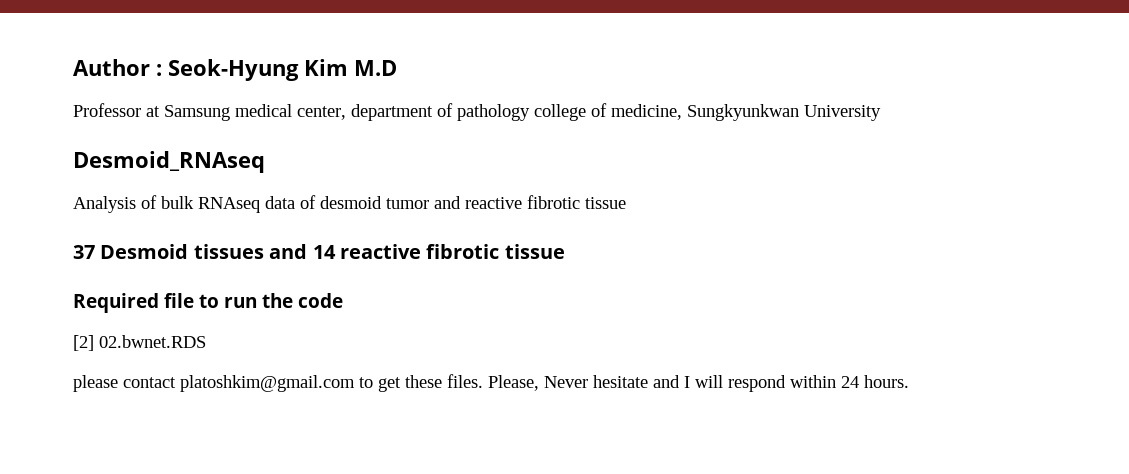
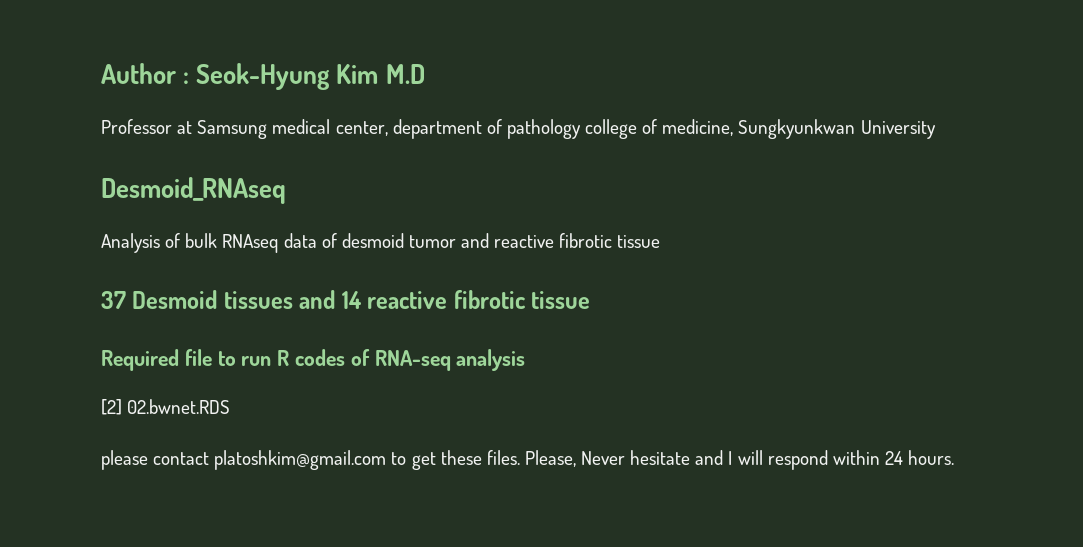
- Required file to run the code
+ Required file to run R codes of RNA-seq analysis

